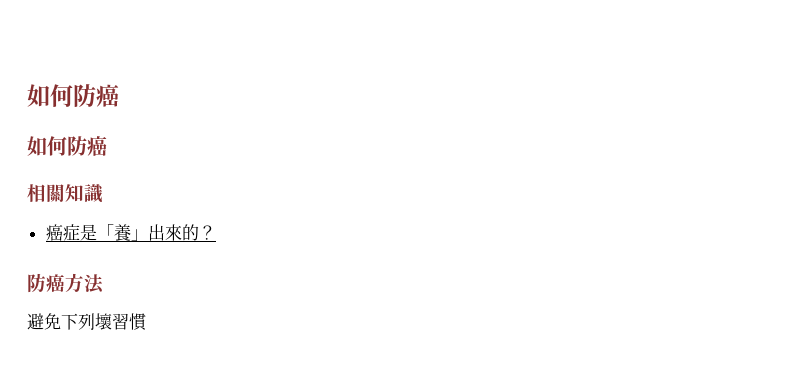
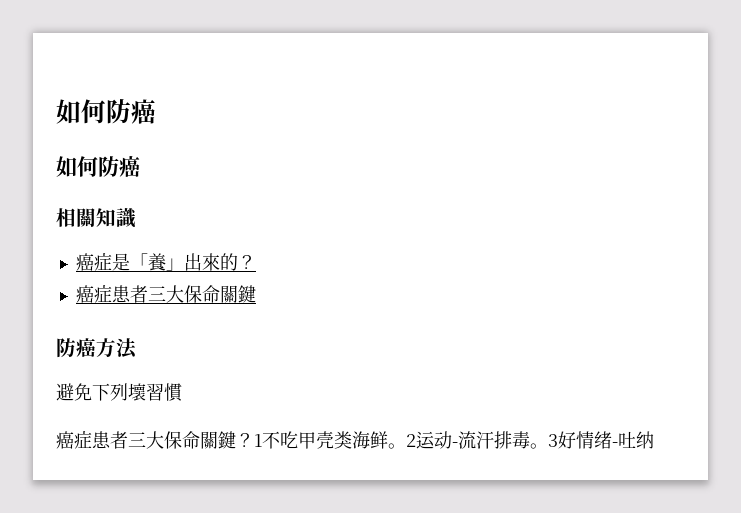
  癌症是「養」出來的？
+ 癌症患者三大保命關鍵
+ 癌症患者三大保命關鍵？1不吃甲壳类海鲜。2运动-流汗排毒。3好情绪-吐纳

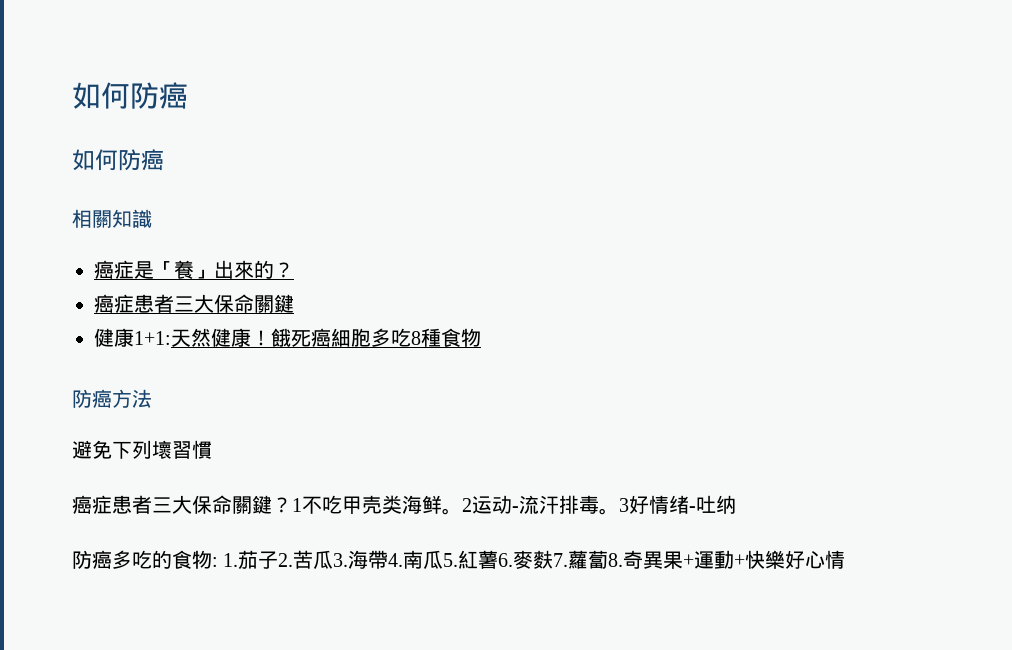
+ 健康1+1:天然健康！餓死癌細胞多吃8種食物
+ 防癌多吃的食物: 1.茄子2.苦瓜3.海帶4.南瓜5.紅薯6.麥麩7.蘿蔔8.奇異果+運動+快樂好心情

